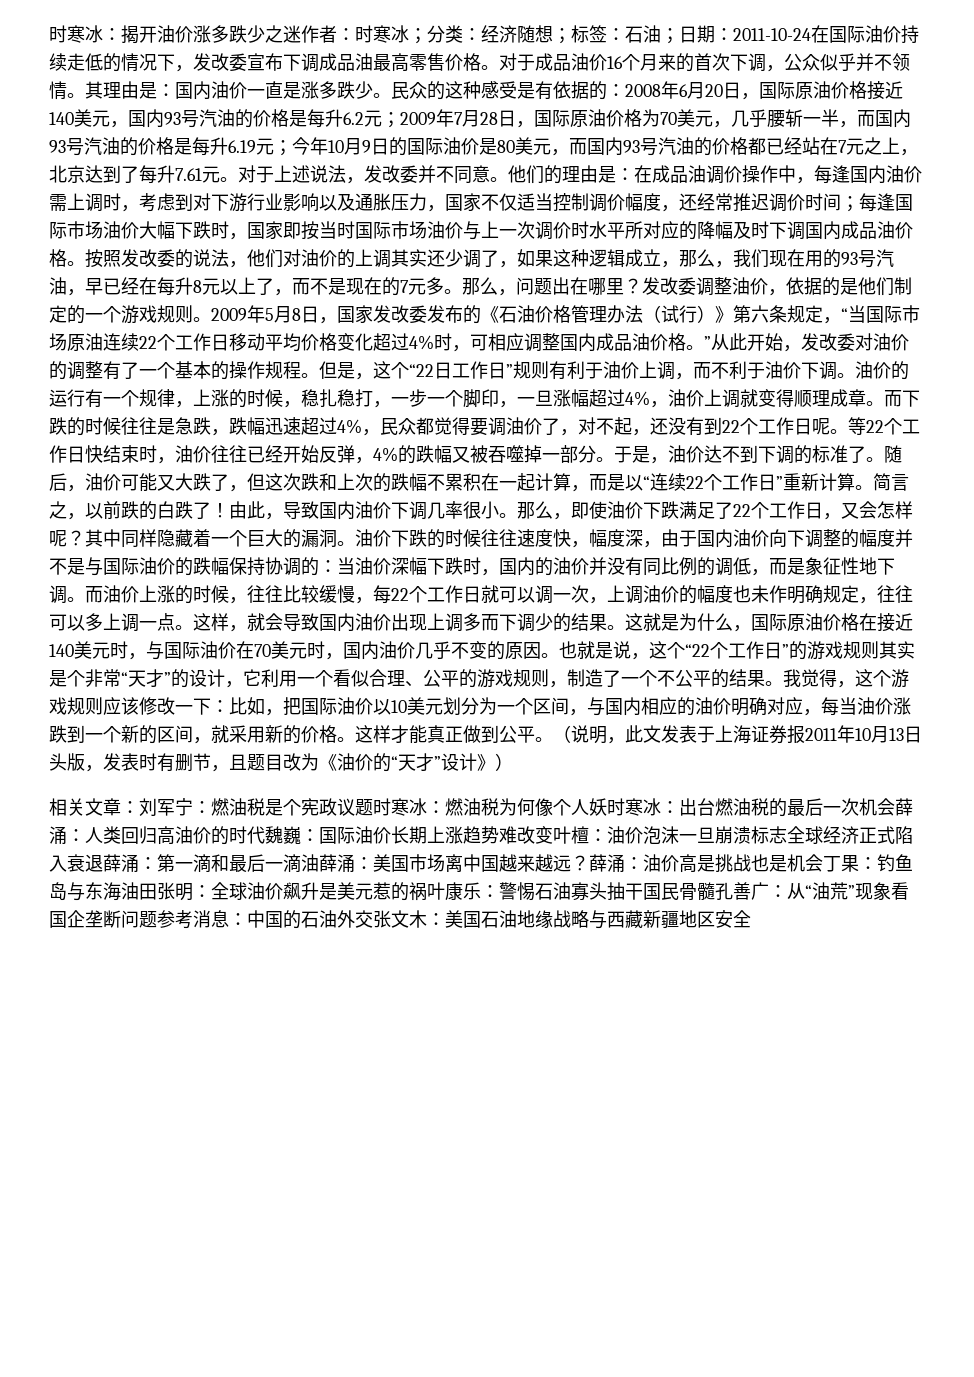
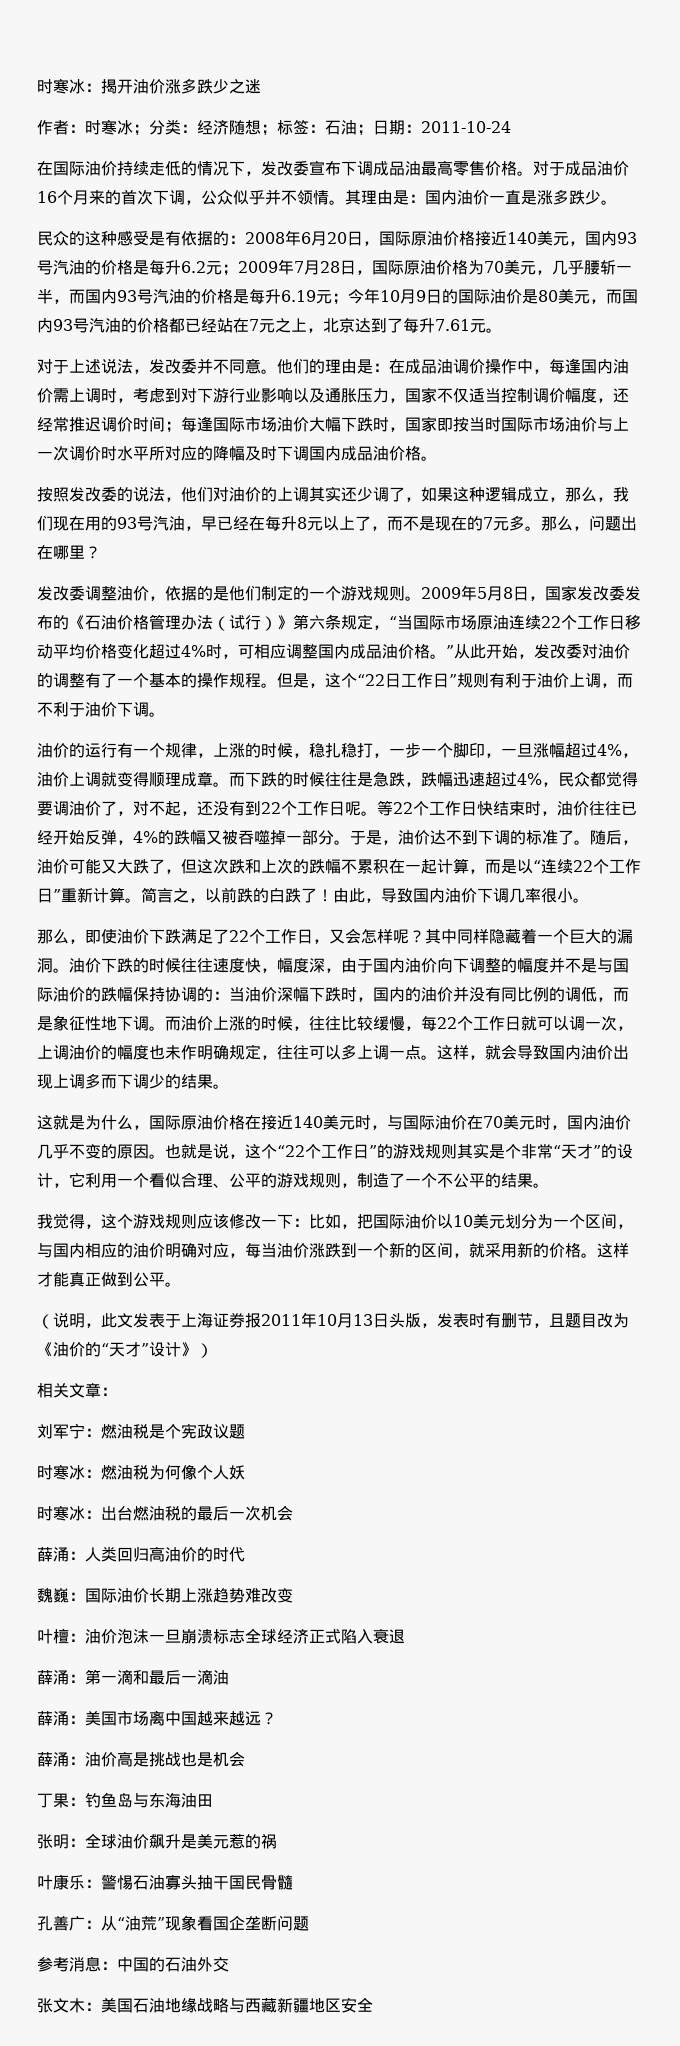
- 时寒冰：揭开油价涨多跌少之迷作者：时寒冰；分类：经济随想；标签：石油；日期：2011-10-24在国际油价持续走低的情况下，发改委宣布下调成品油最高零售价格。
+ 时寒冰：揭开油价涨多跌少之迷
+ 作者：时寒冰；分类：经济随想；标签：石油；日期：2011-10-24
+ 在国际油价持续走低的情况下，发改委宣布下调成品油最高零售价格。
- 国内油价一直是涨多跌少。民众的这种感受是有依据的：
+ 国内油价一直是涨多跌少。
+ 民众的这种感受是有依据的：
- 今年10月9日的国际油价是80美元，而国内93号汽油的价格都已经站在7元之上，北京达到了每升7.61元。对于上述说法，发改委并不同意。
+ 今年10月9日的国际油价是80美元，而国内93号汽油的价格都已经站在7元之上，北京达到了每升7.61元。
+ 对于上述说法，发改委并不同意。
- 每逢国际市场油价大幅下跌时，国家即按当时国际市场油价与上一次调价时水平所对应的降幅及时下调国内成品油价格。按照发改委的说法，他们对油价的上调其实还少调了，如果这种逻辑成立，那么，我们现在用的93号汽油，早已经在每升8元以上了，而不是现在的7元多。
+ 每逢国际市场油价大幅下跌时，国家即按当时国际市场油价与上一次调价时水平所对应的降幅及时下调国内成品油价格。
+ 按照发改委的说法，他们对油价的上调其实还少调了，如果这种逻辑成立，那么，我们现在用的93号汽油，早已经在每升8元以上了，而不是现在的7元多。
- 那么，问题出在哪里？发改委调整油价，依据的是他们制定的一个游戏规则。
+ 那么，问题出在哪里？
+ 发改委调整油价，依据的是他们制定的一个游戏规则。
- 但是，这个“22日工作日”规则有利于油价上调，而不利于油价下调。油价的运行有一个规律，上涨的时候，稳扎稳打，一步一个脚印，一旦涨幅超过4%，油价上调就变得顺理成章。
+ 但是，这个“22日工作日”规则有利于油价上调，而不利于油价下调。
+ 油价的运行有一个规律，上涨的时候，稳扎稳打，一步一个脚印，一旦涨幅超过4%，油价上调就变得顺理成章。
- 由此，导致国内油价下调几率很小。那么，即使油价下跌满足了22个工作日，又会怎样呢？
+ 由此，导致国内油价下调几率很小。
+ 那么，即使油价下跌满足了22个工作日，又会怎样呢？
- 这样，就会导致国内油价出现上调多而下调少的结果。这就是为什么，国际原油价格在接近140美元时，与国际油价在70美元时，国内油价几乎不变的原因。
+ 这样，就会导致国内油价出现上调多而下调少的结果。
+ 这就是为什么，国际原油价格在接近140美元时，与国际油价在70美元时，国内油价几乎不变的原因。
- 也就是说，这个“22个工作日”的游戏规则其实是个非常“天才”的设计，它利用一个看似合理、公平的游戏规则，制造了一个不公平的结果。我觉得，这个游戏规则应该修改一下：
+ 也就是说，这个“22个工作日”的游戏规则其实是个非常“天才”的设计，它利用一个看似合理、公平的游戏规则，制造了一个不公平的结果。
+ 我觉得，这个游戏规则应该修改一下：
- 这样才能真正做到公平。（说明，此文发表于上海证券报2011年10月13日头版，发表时有删节，且题目改为《油价的“天才”设计》）
+ 这样才能真正做到公平。
+ （说明，此文发表于上海证券报2011年10月13日头版，发表时有删节，且题目改为《油价的“天才”设计》）
- 相关文章：刘军宁：
+ 相关文章：
+ 刘军宁：
- 燃油税是个宪政议题时寒冰：
+ 燃油税是个宪政议题
+ 时寒冰：
- 燃油税为何像个人妖时寒冰：
+ 燃油税为何像个人妖
+ 时寒冰：
- 出台燃油税的最后一次机会薛涌：
+ 出台燃油税的最后一次机会
+ 薛涌：
- 人类回归高油价的时代魏巍：
+ 人类回归高油价的时代
+ 魏巍：
- 国际油价长期上涨趋势难改变叶檀：
+ 国际油价长期上涨趋势难改变
+ 叶檀：
- 油价泡沫一旦崩溃标志全球经济正式陷入衰退薛涌：
+ 油价泡沫一旦崩溃标志全球经济正式陷入衰退
+ 薛涌：
- 第一滴和最后一滴油薛涌：
+ 第一滴和最后一滴油
+ 薛涌：
- 美国市场离中国越来越远？薛涌：
+ 美国市场离中国越来越远？
+ 薛涌：
- 油价高是挑战也是机会丁果：
+ 油价高是挑战也是机会
+ 丁果：
- 钓鱼岛与东海油田张明：
+ 钓鱼岛与东海油田
+ 张明：
- 全球油价飙升是美元惹的祸叶康乐：
+ 全球油价飙升是美元惹的祸
+ 叶康乐：
- 警惕石油寡头抽干国民骨髓孔善广：
+ 警惕石油寡头抽干国民骨髓
+ 孔善广：
- 从“油荒”现象看国企垄断问题参考消息：
+ 从“油荒”现象看国企垄断问题
+ 参考消息：
- 中国的石油外交张文木：
+ 中国的石油外交
+ 张文木：

